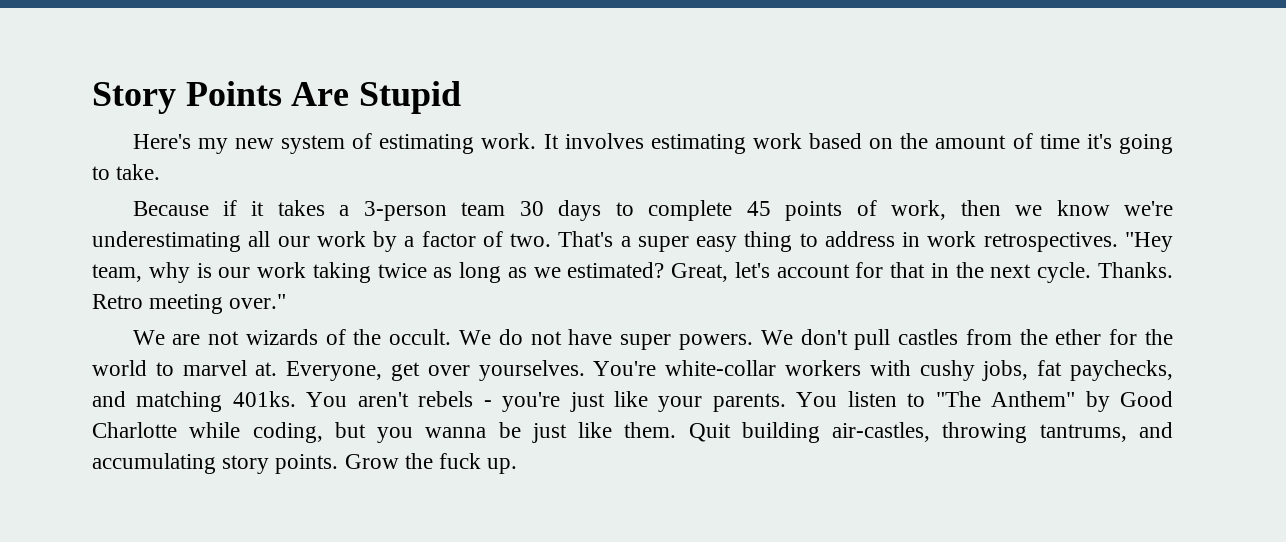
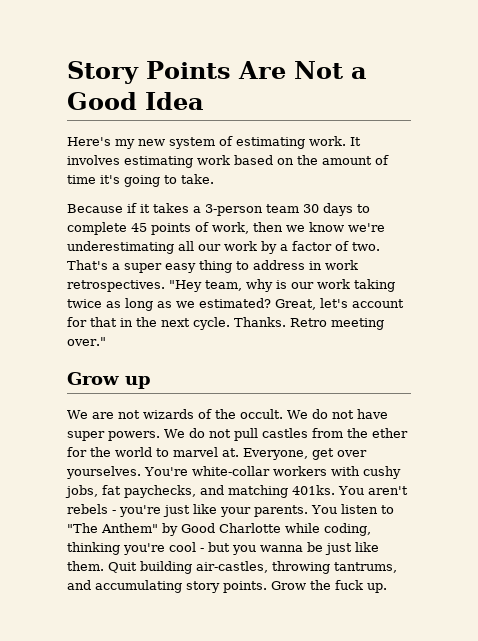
- Story Points Are Stupid
+ Story Points Are Not a Good Idea
+ Grow up
- We don't pull castles from the ether for the world to marvel at.
+ We do not pull castles from the ether for the world to marvel at.
- You listen to "The Anthem" by Good Charlotte while coding, but you wanna be just like them.
+ You listen to "The Anthem" by Good Charlotte while coding, thinking you're cool - but you wanna be just like them.

